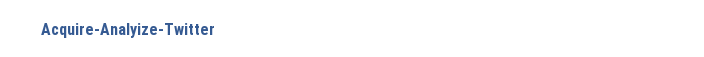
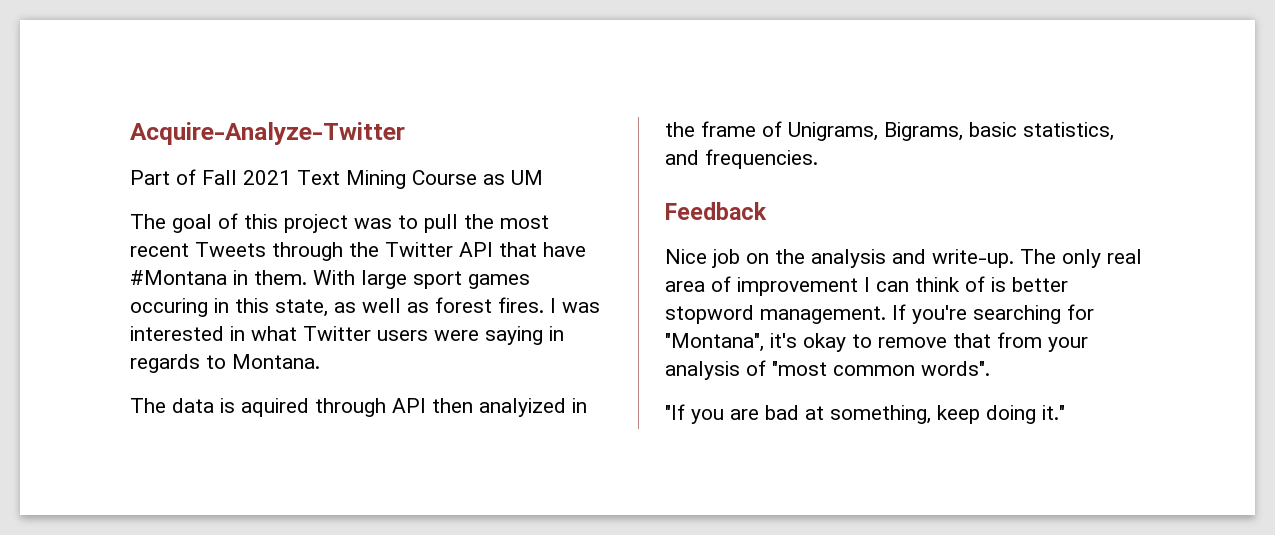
- Acquire-Analyize-Twitter
+ Acquire-Analyze-Twitter
+ Part of Fall 2021 Text Mining Course as UM
+ The goal of this project was to pull the most recent Tweets through the Twitter API that have #Montana in them. With large sport games occuring in this state, as well as forest fires. I was interested in what Twitter users were saying in regards to Montana.
+ The data is aquired through API then analyized in the frame of Unigrams, Bigrams, basic statistics, and frequencies.
+ Feedback
+ Nice job on the analysis and write-up. The only real area of improvement I can think of is better stopword management. If you're searching for "Montana", it's okay to remove that from your analysis of "most common words".
+ "If you are bad at something, keep doing it."

